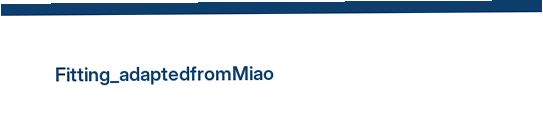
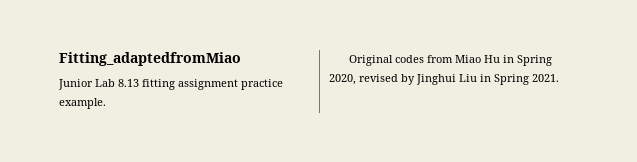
+ Junior Lab 8.13 fitting assignment practice example.
+ Original codes from Miao Hu in Spring 2020, revised by Jinghui Liu in Spring 2021.

